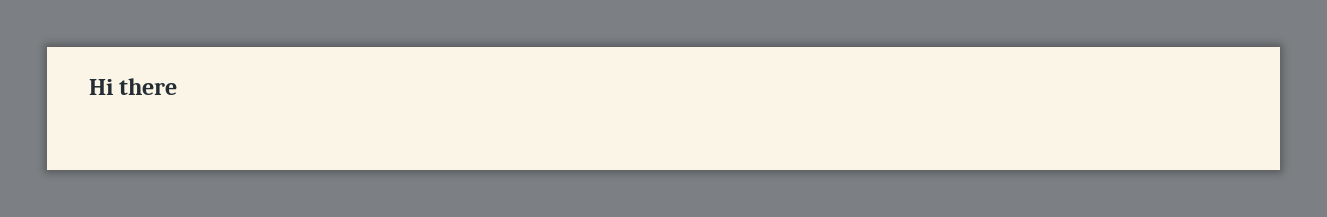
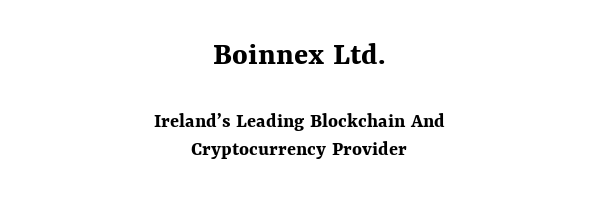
- Hi there
+ Boinnex Ltd.
+ Ireland’s Leading Blockchain And Cryptocurrency Provider

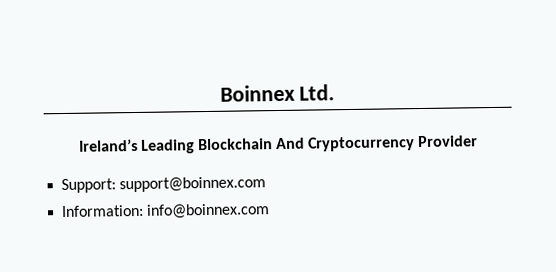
+ Support: support@boinnex.com
+ Information: info@boinnex.com

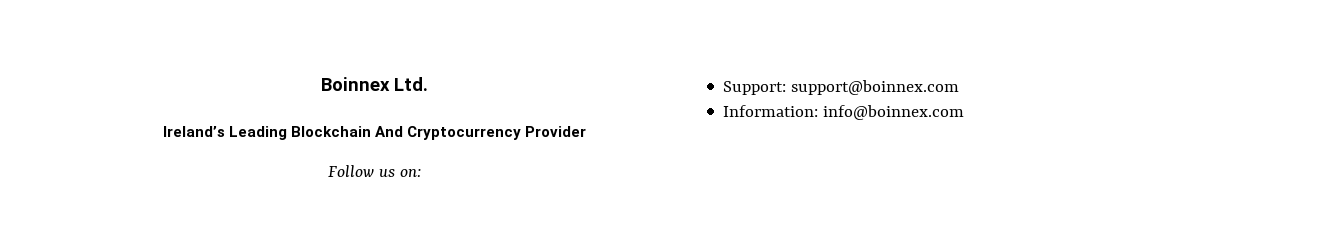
+ Follow us on:

